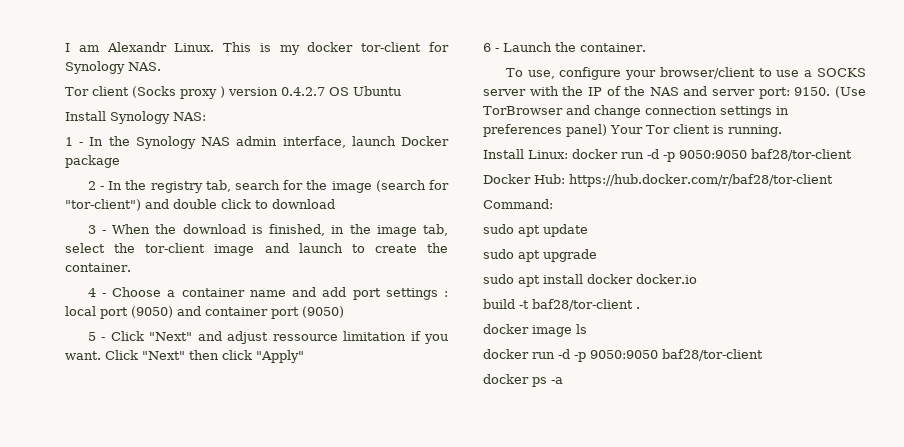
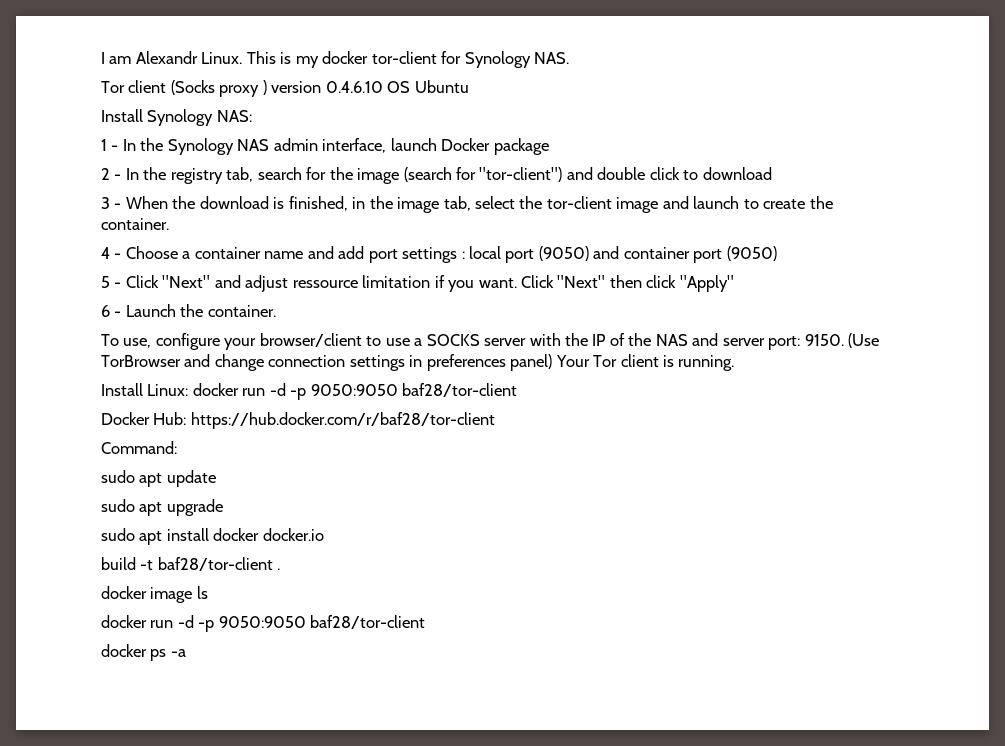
- Tor client (Socks proxy ) version 0.4.2.7 OS Ubuntu
+ Tor client (Socks proxy ) version 0.4.6.10 OS Ubuntu

